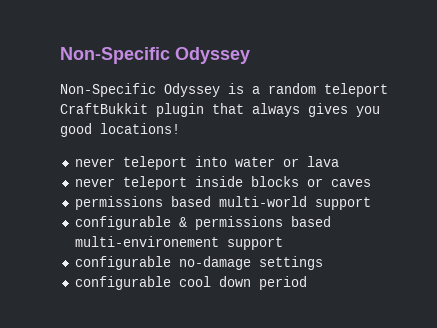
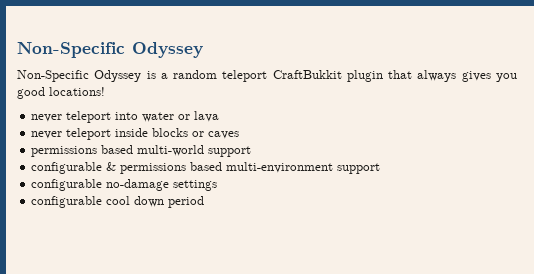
- configurable & permissions based multi-environement support
+ configurable & permissions based multi-environment support

